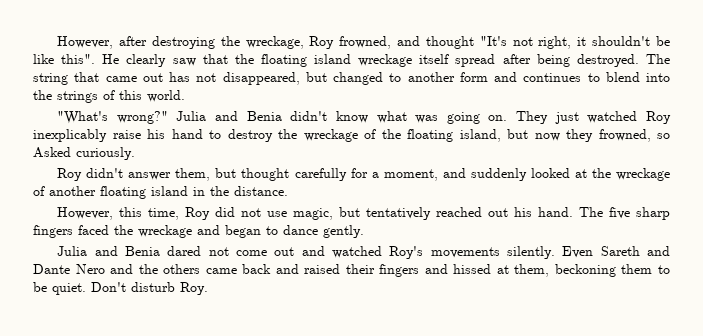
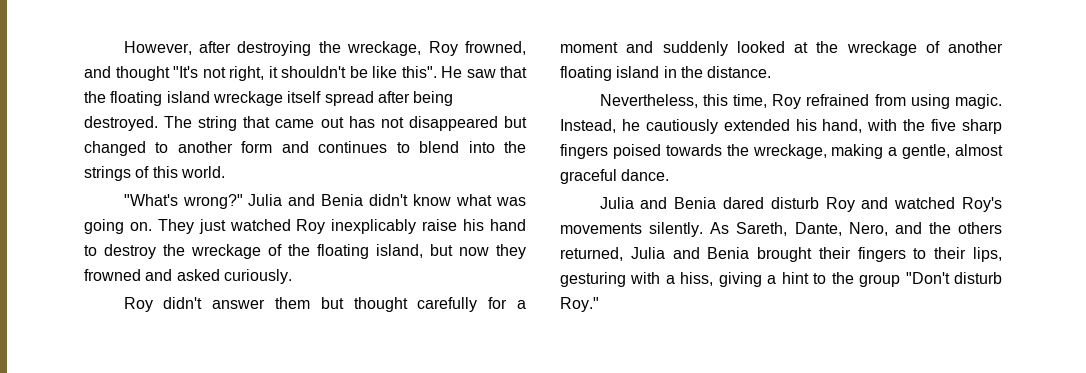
- He clearly saw that the floating island wreckage itself spread after being destroyed.
+ He saw that the floating island wreckage itself spread after being destroyed.
- The string that came out has not disappeared, but changed to another form and continues to blend into the strings of this world.
+ The string that came out has not disappeared but changed to another form and continues to blend into the strings of this world.
- They just watched Roy inexplicably raise his hand to destroy the wreckage of the floating island, but now they frowned, so Asked curiously.
+ They just watched Roy inexplicably raise his hand to destroy the wreckage of the floating island, but now they frowned and asked curiously.
- Roy didn't answer them, but thought carefully for a moment, and suddenly looked at the wreckage of another floating island in the distance.
+ Roy didn't answer them but thought carefully for a moment and suddenly looked at the wreckage of another floating island in the distance.
- However, this time, Roy did not use magic, but tentatively reached out his hand. The five sharp fingers faced the wreckage and began to dance gently.
+ Nevertheless, this time, Roy refrained from using magic. Instead, he cautiously extended his hand, with the five sharp fingers poised towards the wreckage, making a gentle, almost graceful dance.
- Julia and Benia dared not come out and watched Roy's movements silently.
+ Julia and Benia dared disturb Roy and watched Roy's movements silently.
- Even Sareth and Dante Nero and the others came back and raised their fingers and hissed at them, beckoning them to be quiet. Don't disturb Roy.
+ As Sareth, Dante, Nero, and the others returned, Julia and Benia brought their fingers to their lips, gesturing with a hiss, giving a hint to the group "Don't disturb Roy."

